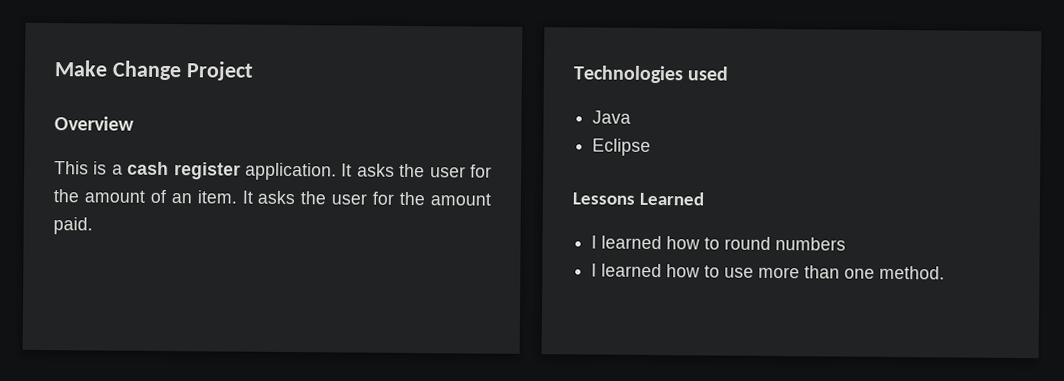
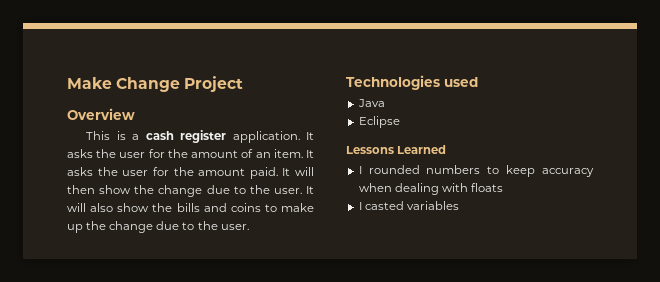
+ It will then show the change due to the user. It will also show the bills and coins to make up the change due to the user.
- I learned how to round numbers
- I learned how to use more than one method.
+ I rounded numbers to keep accuracy when dealing with floats
+ I casted variables

